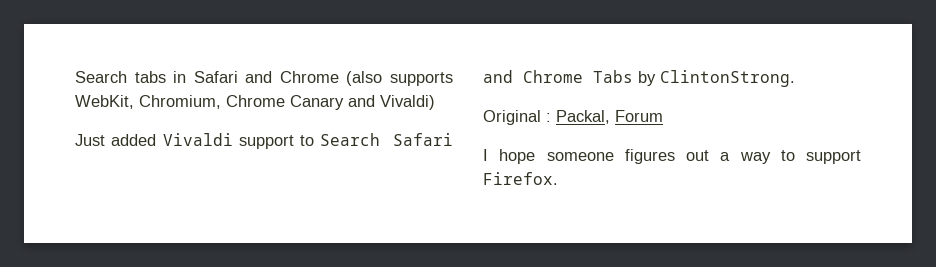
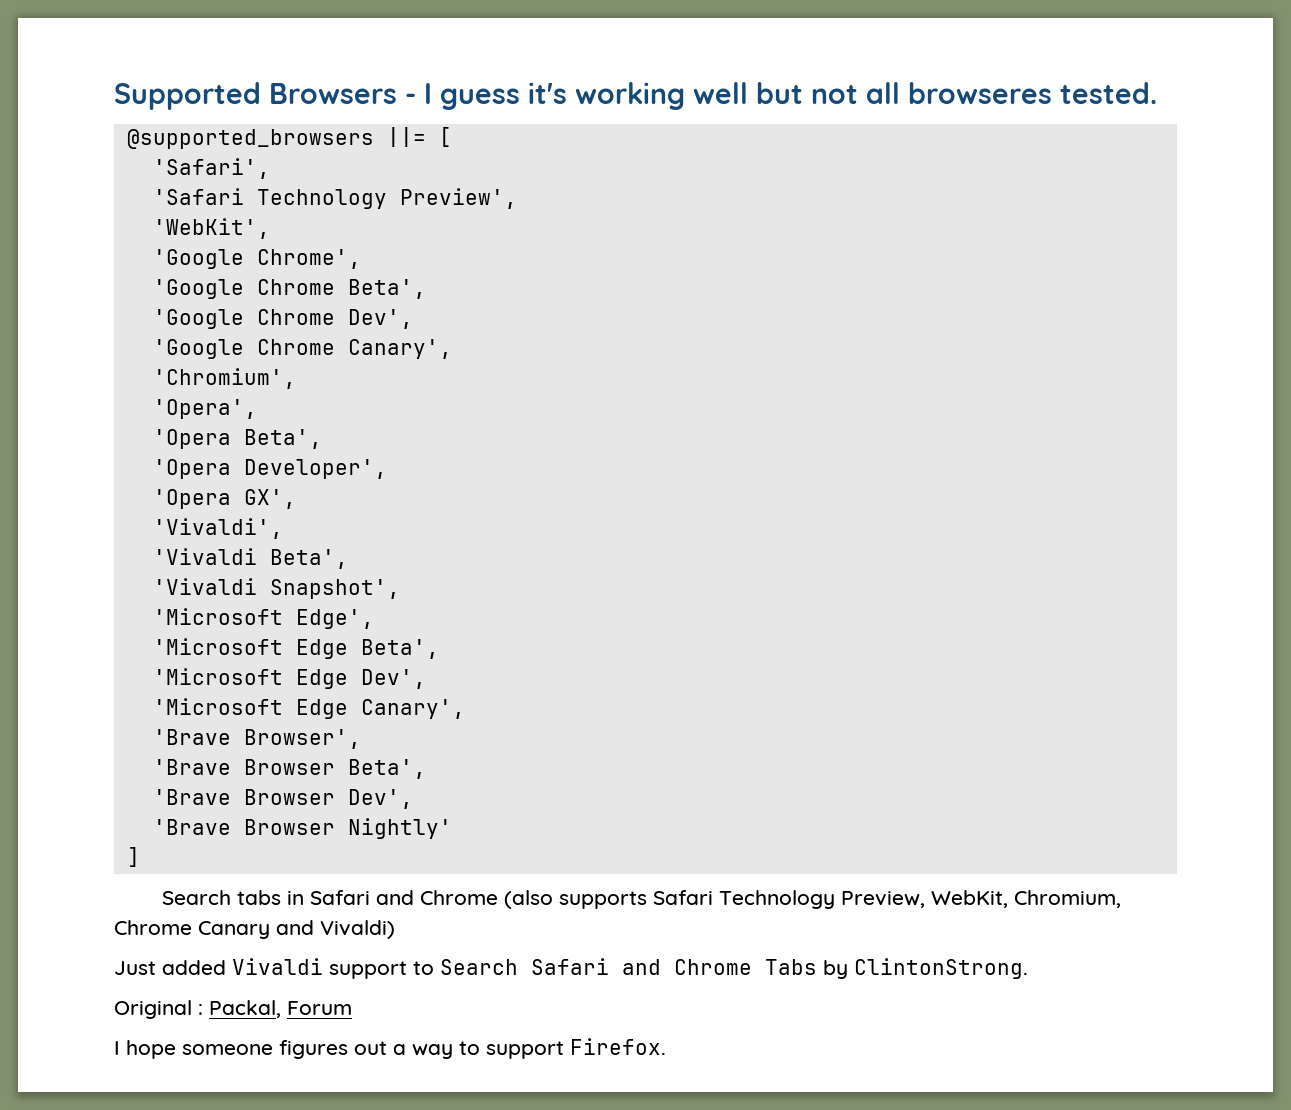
+ Supported Browsers - I guess it's working well but not all browseres tested.
+ @supported_browsers ||= [
+ 'Safari',
+ 'Safari Technology Preview',
+ 'WebKit',
+ 'Google Chrome',
+ 'Google Chrome Beta',
+ 'Google Chrome Dev',
+ 'Google Chrome Canary',
+ 'Chromium',
+ 'Opera',
+ 'Opera Beta',
+ 'Opera Developer',
+ 'Opera GX',
+ 'Vivaldi',
+ 'Vivaldi Beta',
+ 'Vivaldi Snapshot',
+ 'Microsoft Edge',
+ 'Microsoft Edge Beta',
+ 'Microsoft Edge Dev',
+ 'Microsoft Edge Canary',
+ 'Brave Browser',
+ 'Brave Browser Beta',
+ 'Brave Browser Dev',
+ 'Brave Browser Nightly'
+ ]
- Search tabs in Safari and Chrome (also supports WebKit, Chromium, Chrome Canary and Vivaldi)
+ Search tabs in Safari and Chrome (also supports Safari Technology Preview, WebKit, Chromium, Chrome Canary and Vivaldi)

